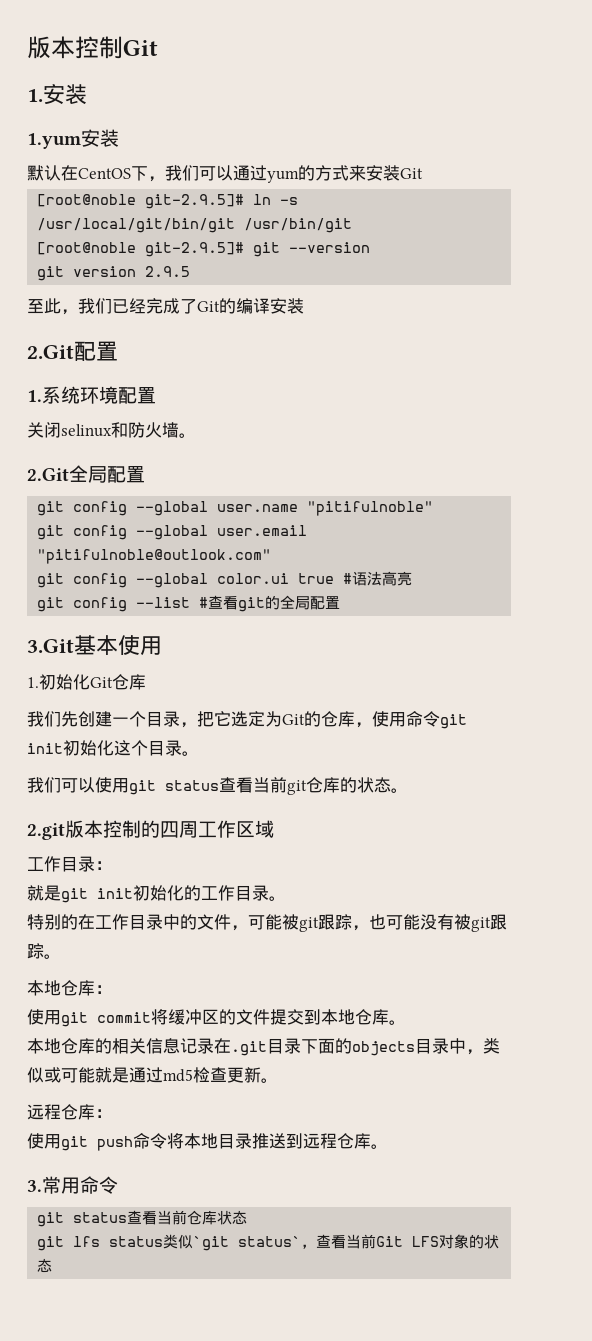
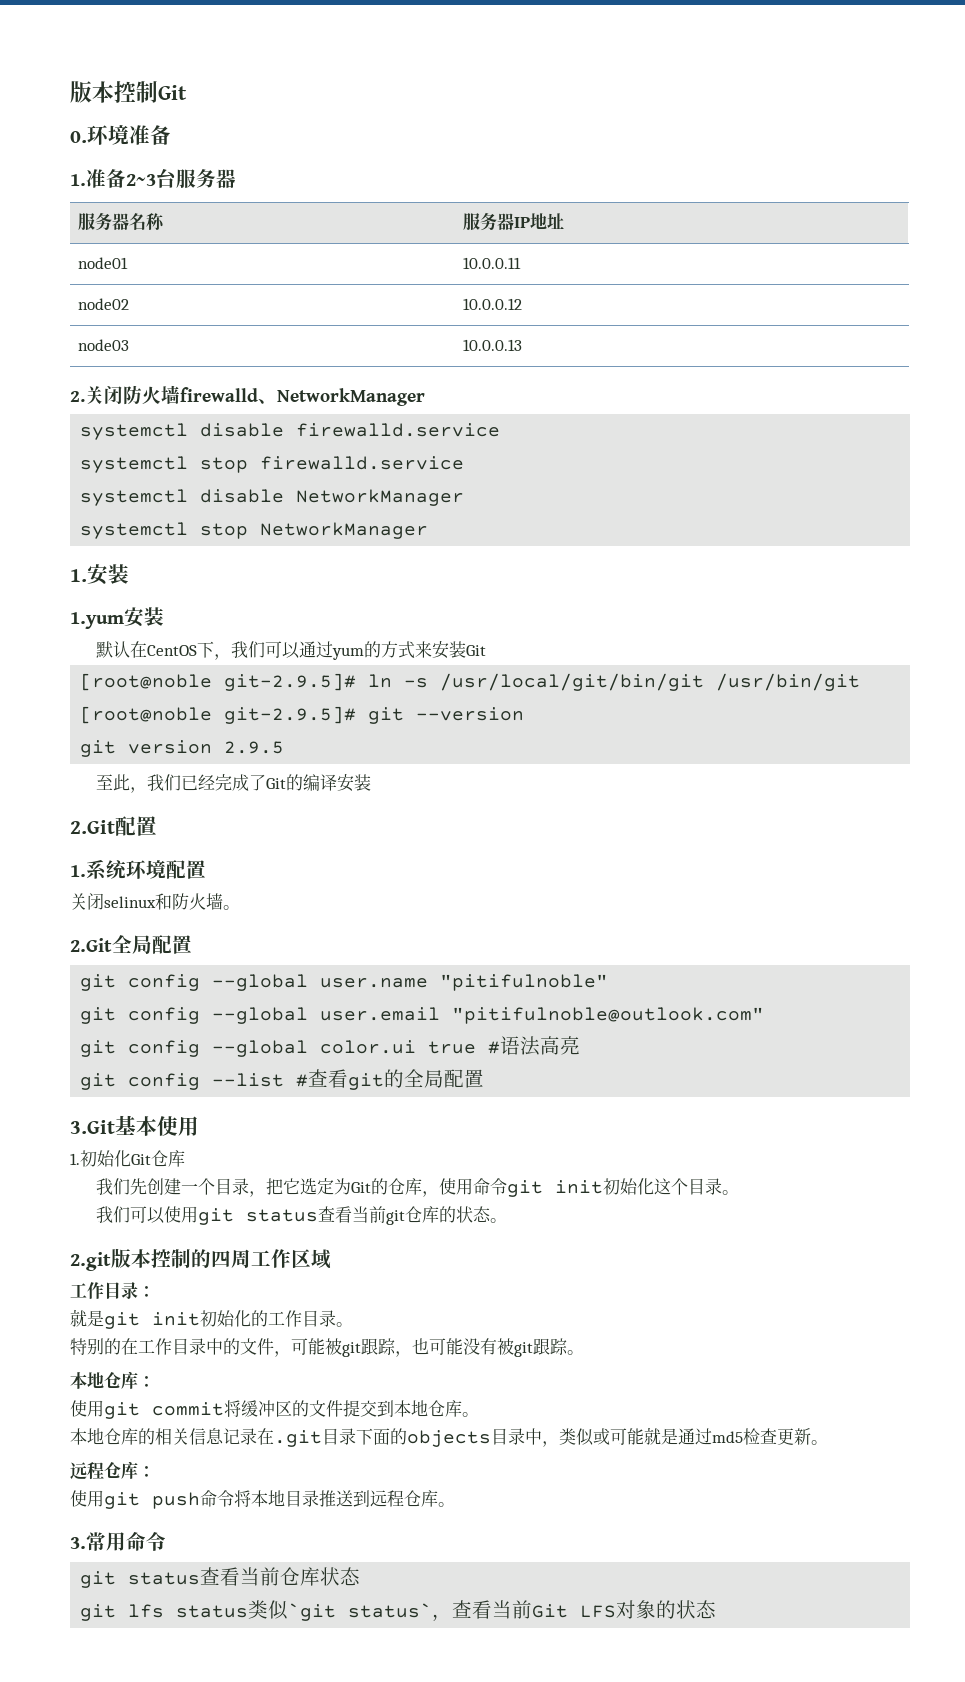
+ 0.环境准备
+ 1.准备2~3台服务器
+ 服务器名称 | 服务器IP地址
+ node01 | 10.0.0.11
+ node02 | 10.0.0.12
+ node03 | 10.0.0.13
+ 2.关闭防火墙firewalld、NetworkManager
+ systemctl disable firewalld.service
+ systemctl stop firewalld.service
+ systemctl disable NetworkManager
+ systemctl stop NetworkManager

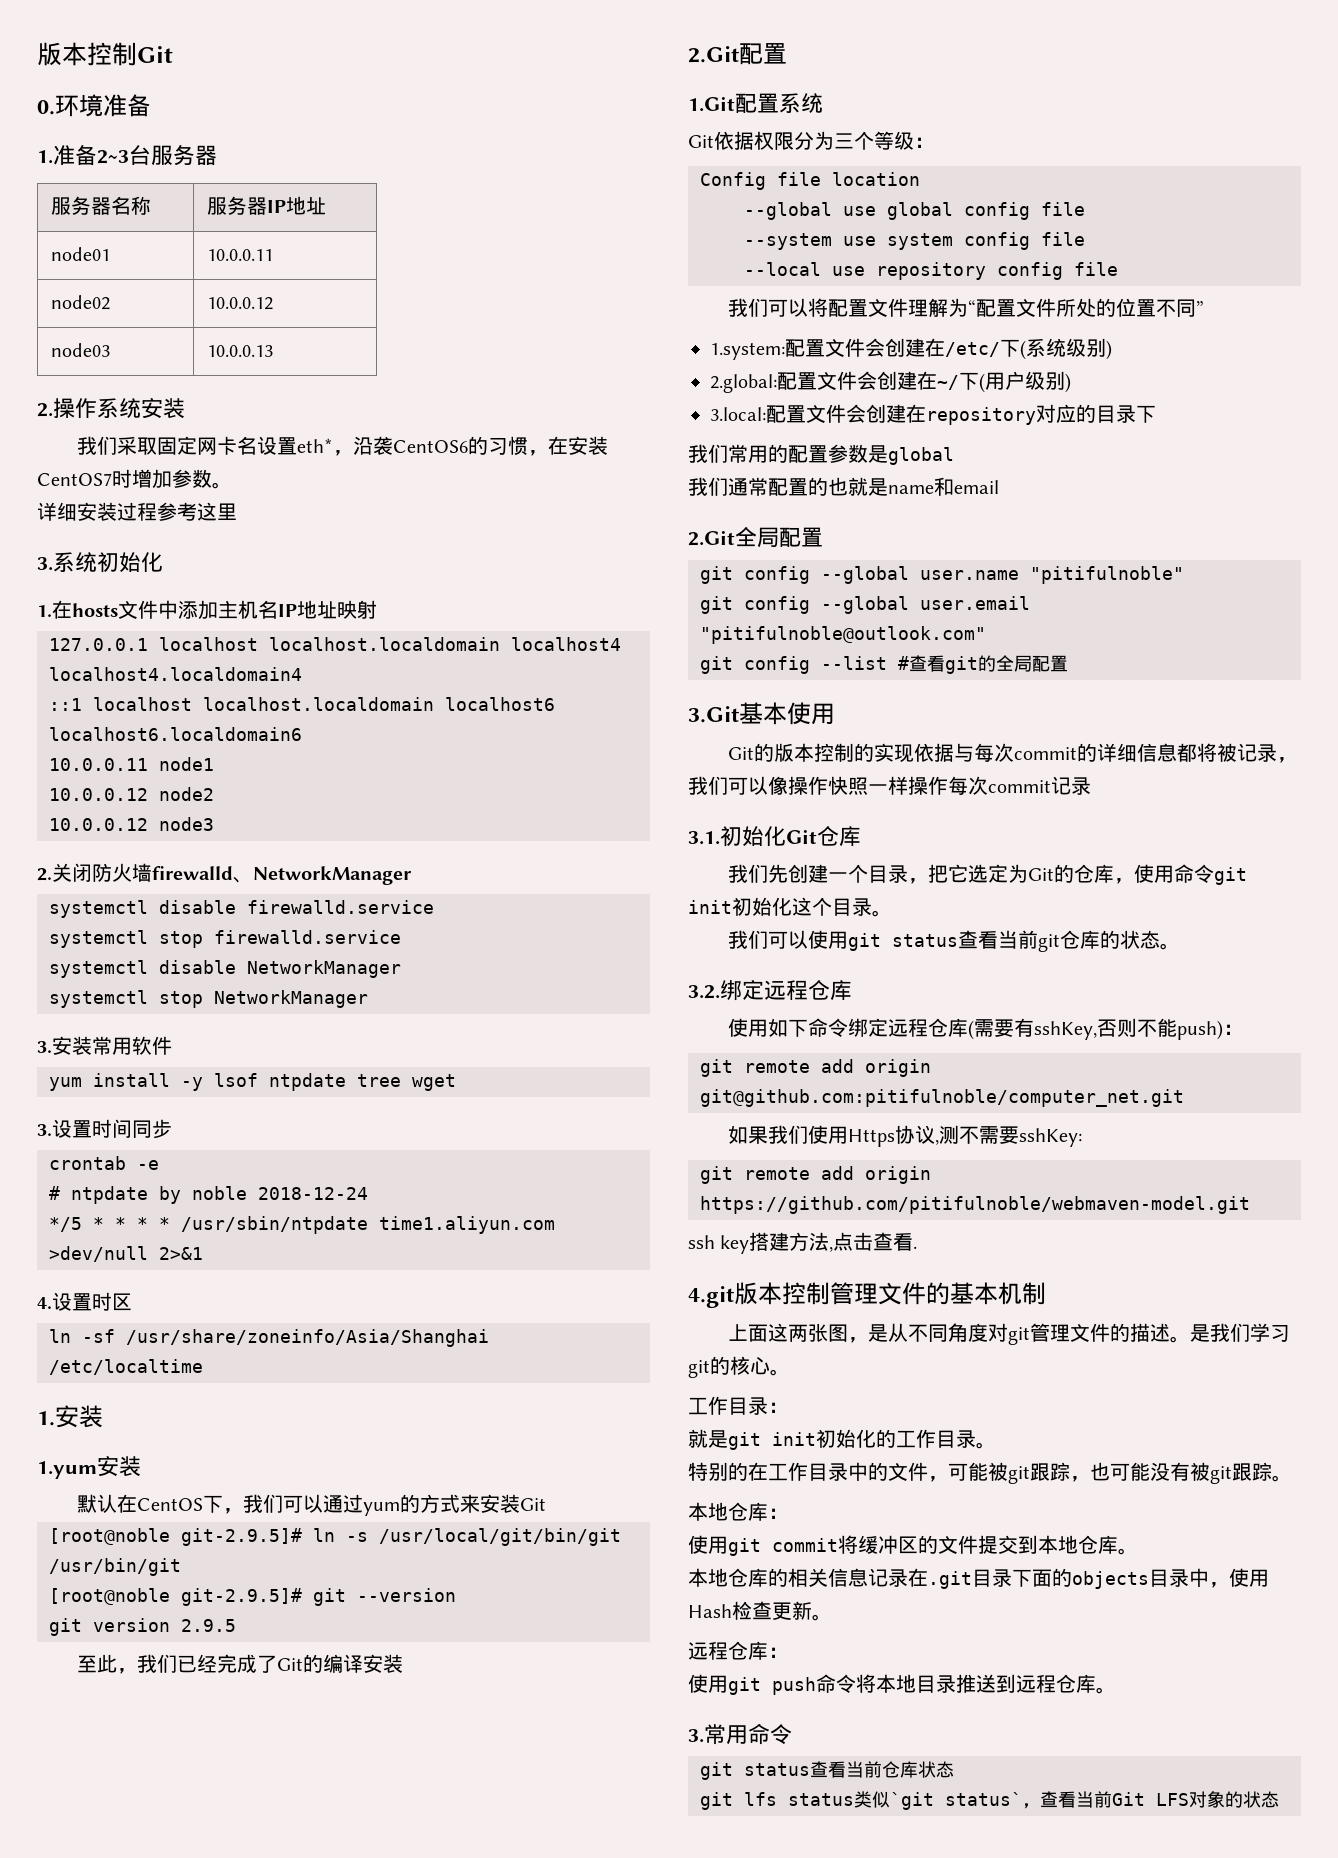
+ 2.操作系统安装
+ 我们采取固定网卡名设置eth*，沿袭CentOS6的习惯，在安装CentOS7时增加参数。
+ 详细安装过程参考这里
+ 3.系统初始化
+ 1.在hosts文件中添加主机名IP地址映射
+ 127.0.0.1 localhost localhost.localdomain localhost4 localhost4.localdomain4
+ ::1 localhost localhost.localdomain localhost6 localhost6.localdomain6
+ 10.0.0.11 node1
+ 10.0.0.12 node2
+ 10.0.0.12 node3
+ 3.安装常用软件
+ yum install -y lsof ntpdate tree wget
+ 3.设置时间同步
+ crontab -e
+ # ntpdate by noble 2018-12-24
+ */5 * * * * /usr/sbin/ntpdate time1.aliyun.com >dev/null 2>&1
+ 4.设置时区
+ ln -sf /usr/share/zoneinfo/Asia/Shanghai /etc/localtime
- 1.系统环境配置
- 关闭selinux和防火墙。
+ 1.Git配置系统
+ Git依据权限分为三个等级：
+ Config file location
+ --global use global config file
+ --system use system config file
+ --local use repository config file
+ 我们可以将配置文件理解为“配置文件所处的位置不同”
+ 1.system:配置文件会创建在/etc/下(系统级别)
+ 2.global:配置文件会创建在~/下(用户级别)
+ 3.local:配置文件会创建在repository对应的目录下
+ 我们常用的配置参数是global
+ 我们通常配置的也就是name和email
- git config --global color.ui true #语法高亮
- 1.初始化Git仓库
+ Git的版本控制的实现依据与每次commit的详细信息都将被记录，我们可以像操作快照一样操作每次commit记录
+ 3.1.初始化Git仓库
- 2.git版本控制的四周工作区域
+ 3.2.绑定远程仓库
+ 使用如下命令绑定远程仓库(需要有sshKey,否则不能push)：
+ git remote add origin git@github.com:pitifulnoble/computer_net.git
+ 如果我们使用Https协议,测不需要sshKey:
+ git remote add origin https://github.com/pitifulnoble/webmaven-model.git
+ ssh key搭建方法,点击查看.
+ 4.git版本控制管理文件的基本机制
+ 上面这两张图，是从不同角度对git管理文件的描述。是我们学习git的核心。
- 本地仓库的相关信息记录在.git目录下面的objects目录中，类似或可能就是通过md5检查更新。
+ 本地仓库的相关信息记录在.git目录下面的objects目录中，使用Hash检查更新。

